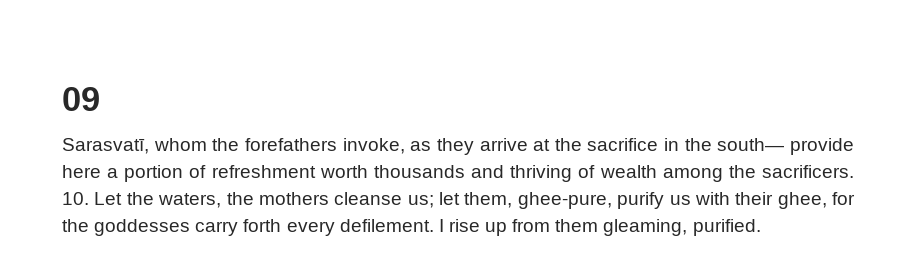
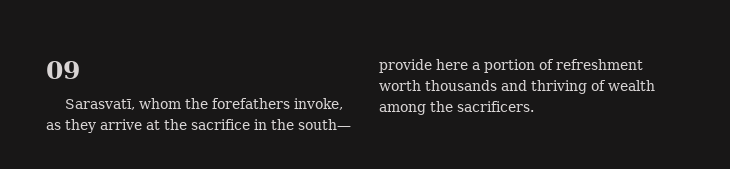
- 10. Let the waters, the mothers cleanse us; let them, ghee-pure, purify us with their ghee, for the goddesses carry forth every defilement. I rise up from them gleaming, purified.

